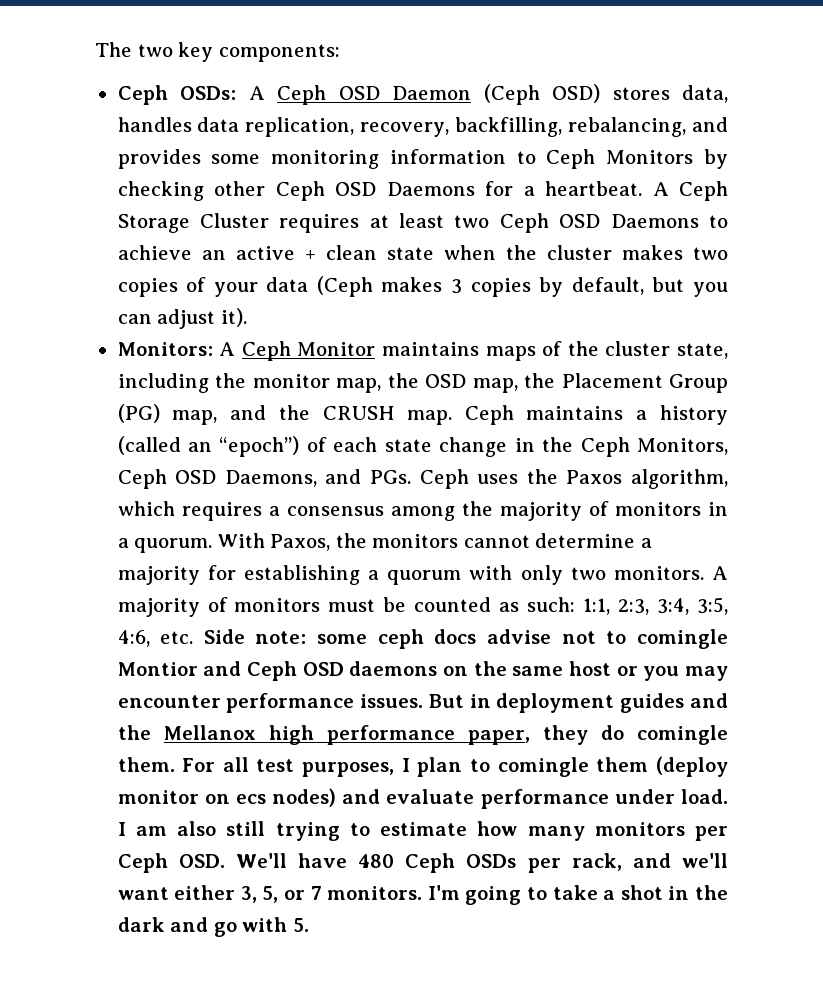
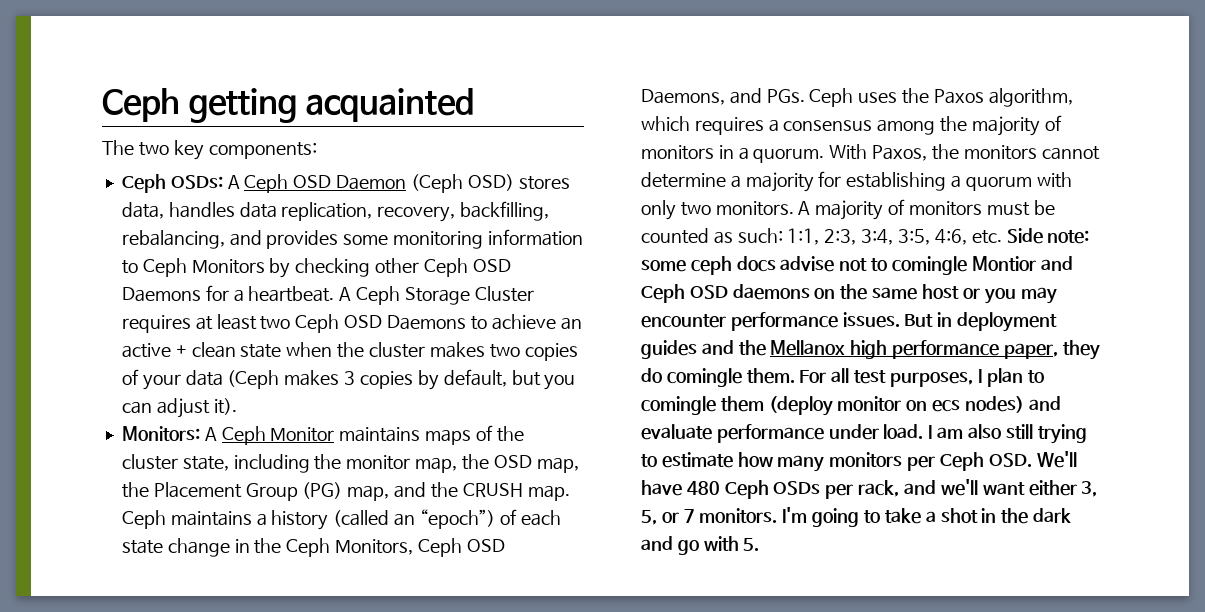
+ Ceph getting acquainted

